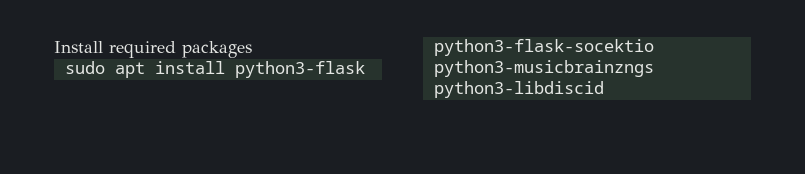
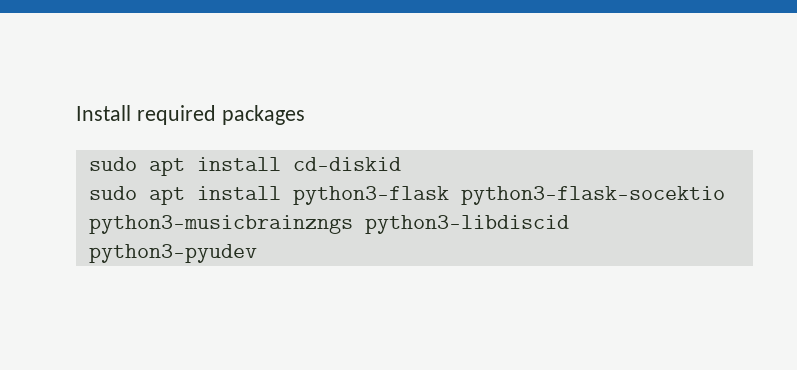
+ sudo apt install cd-diskid
- sudo apt install python3-flask python3-flask-socektio python3-musicbrainzngs python3-libdiscid
+ sudo apt install python3-flask python3-flask-socektio python3-musicbrainzngs python3-libdiscid python3-pyudev

